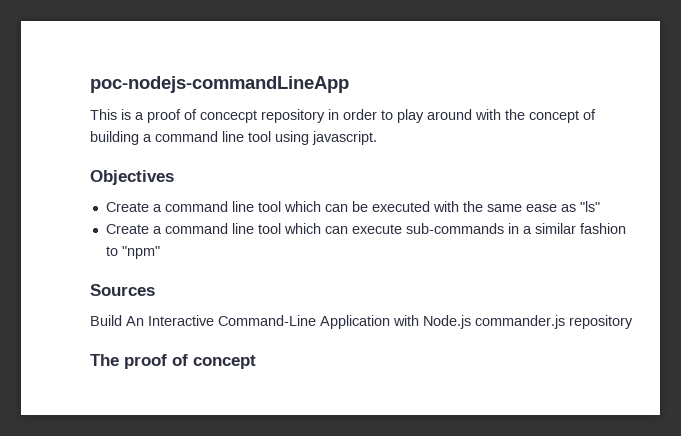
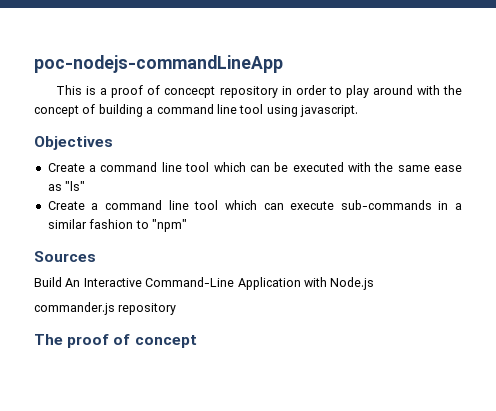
- Build An Interactive Command-Line Application with Node.js commander.js repository
+ Build An Interactive Command-Line Application with Node.js
+ commander.js repository

